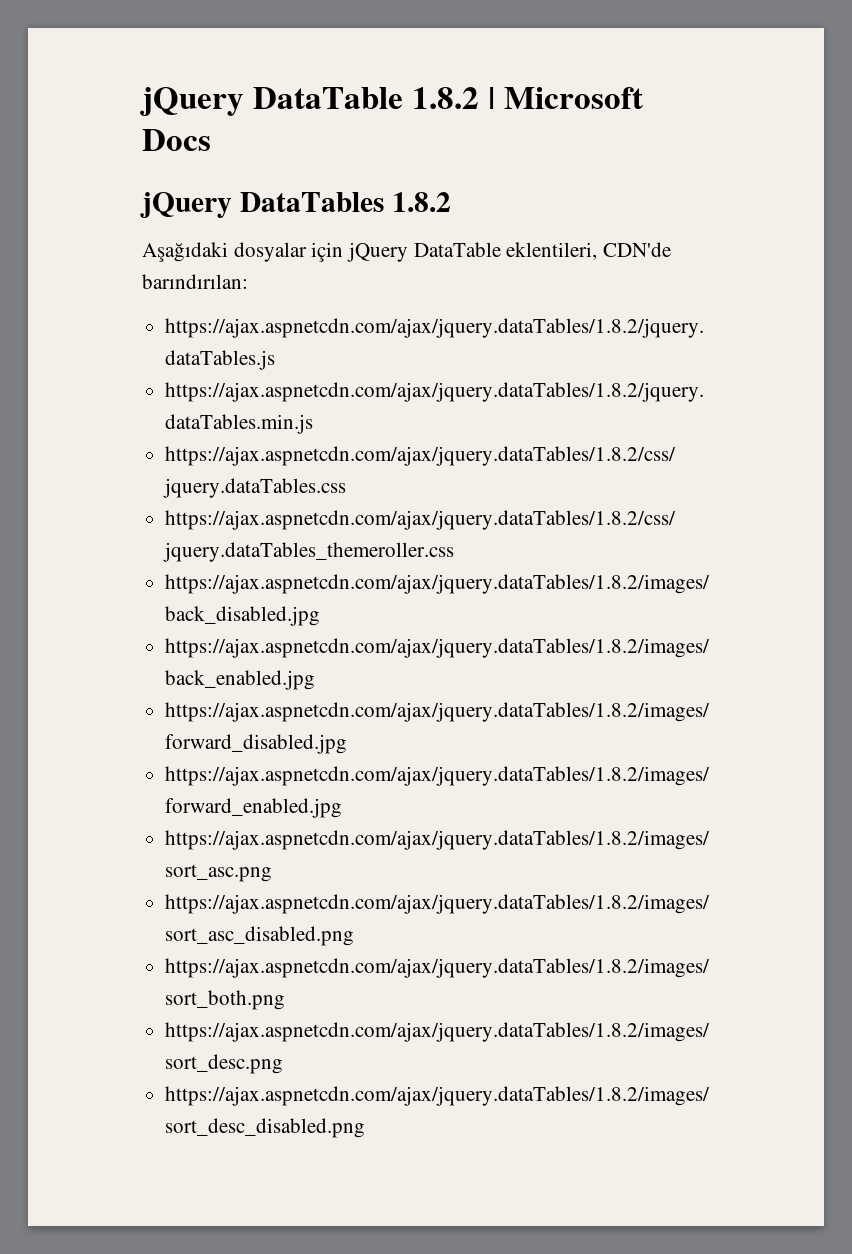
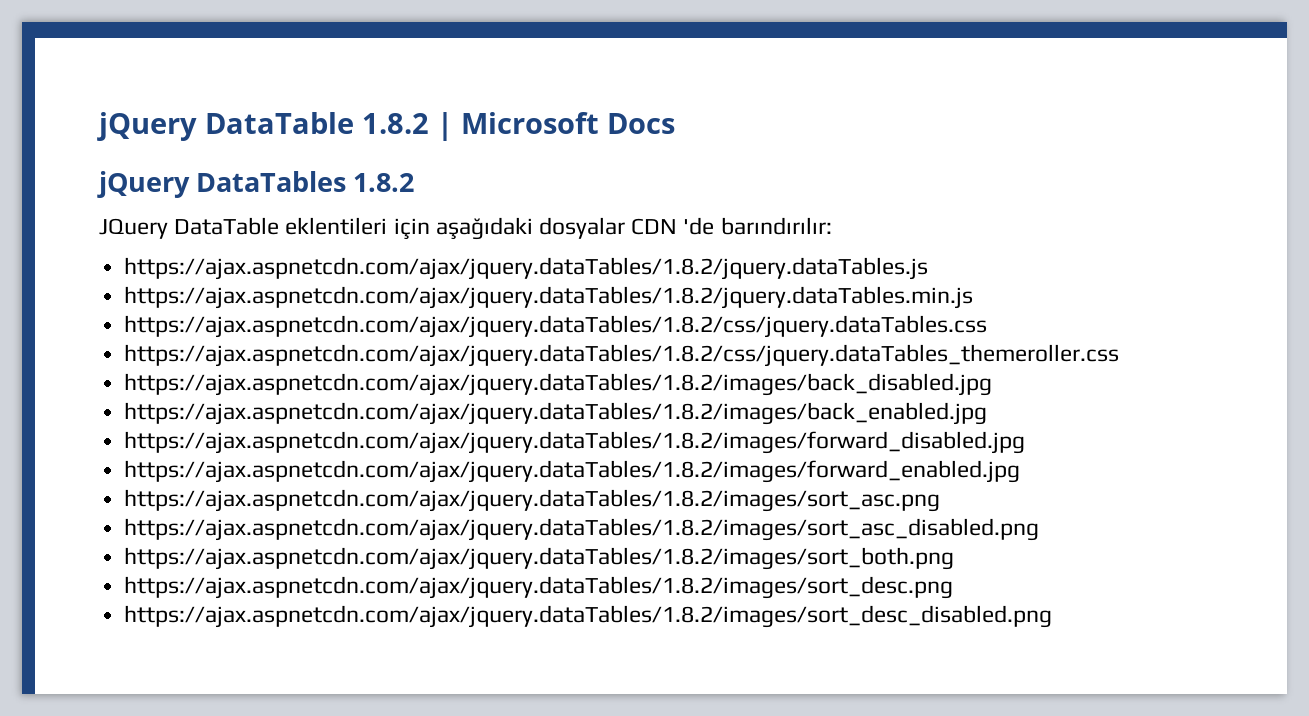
- Aşağıdaki dosyalar için jQuery DataTable eklentileri, CDN'de barındırılan:
+ JQuery DataTable eklentileri için aşağıdaki dosyalar CDN 'de barındırılır:

